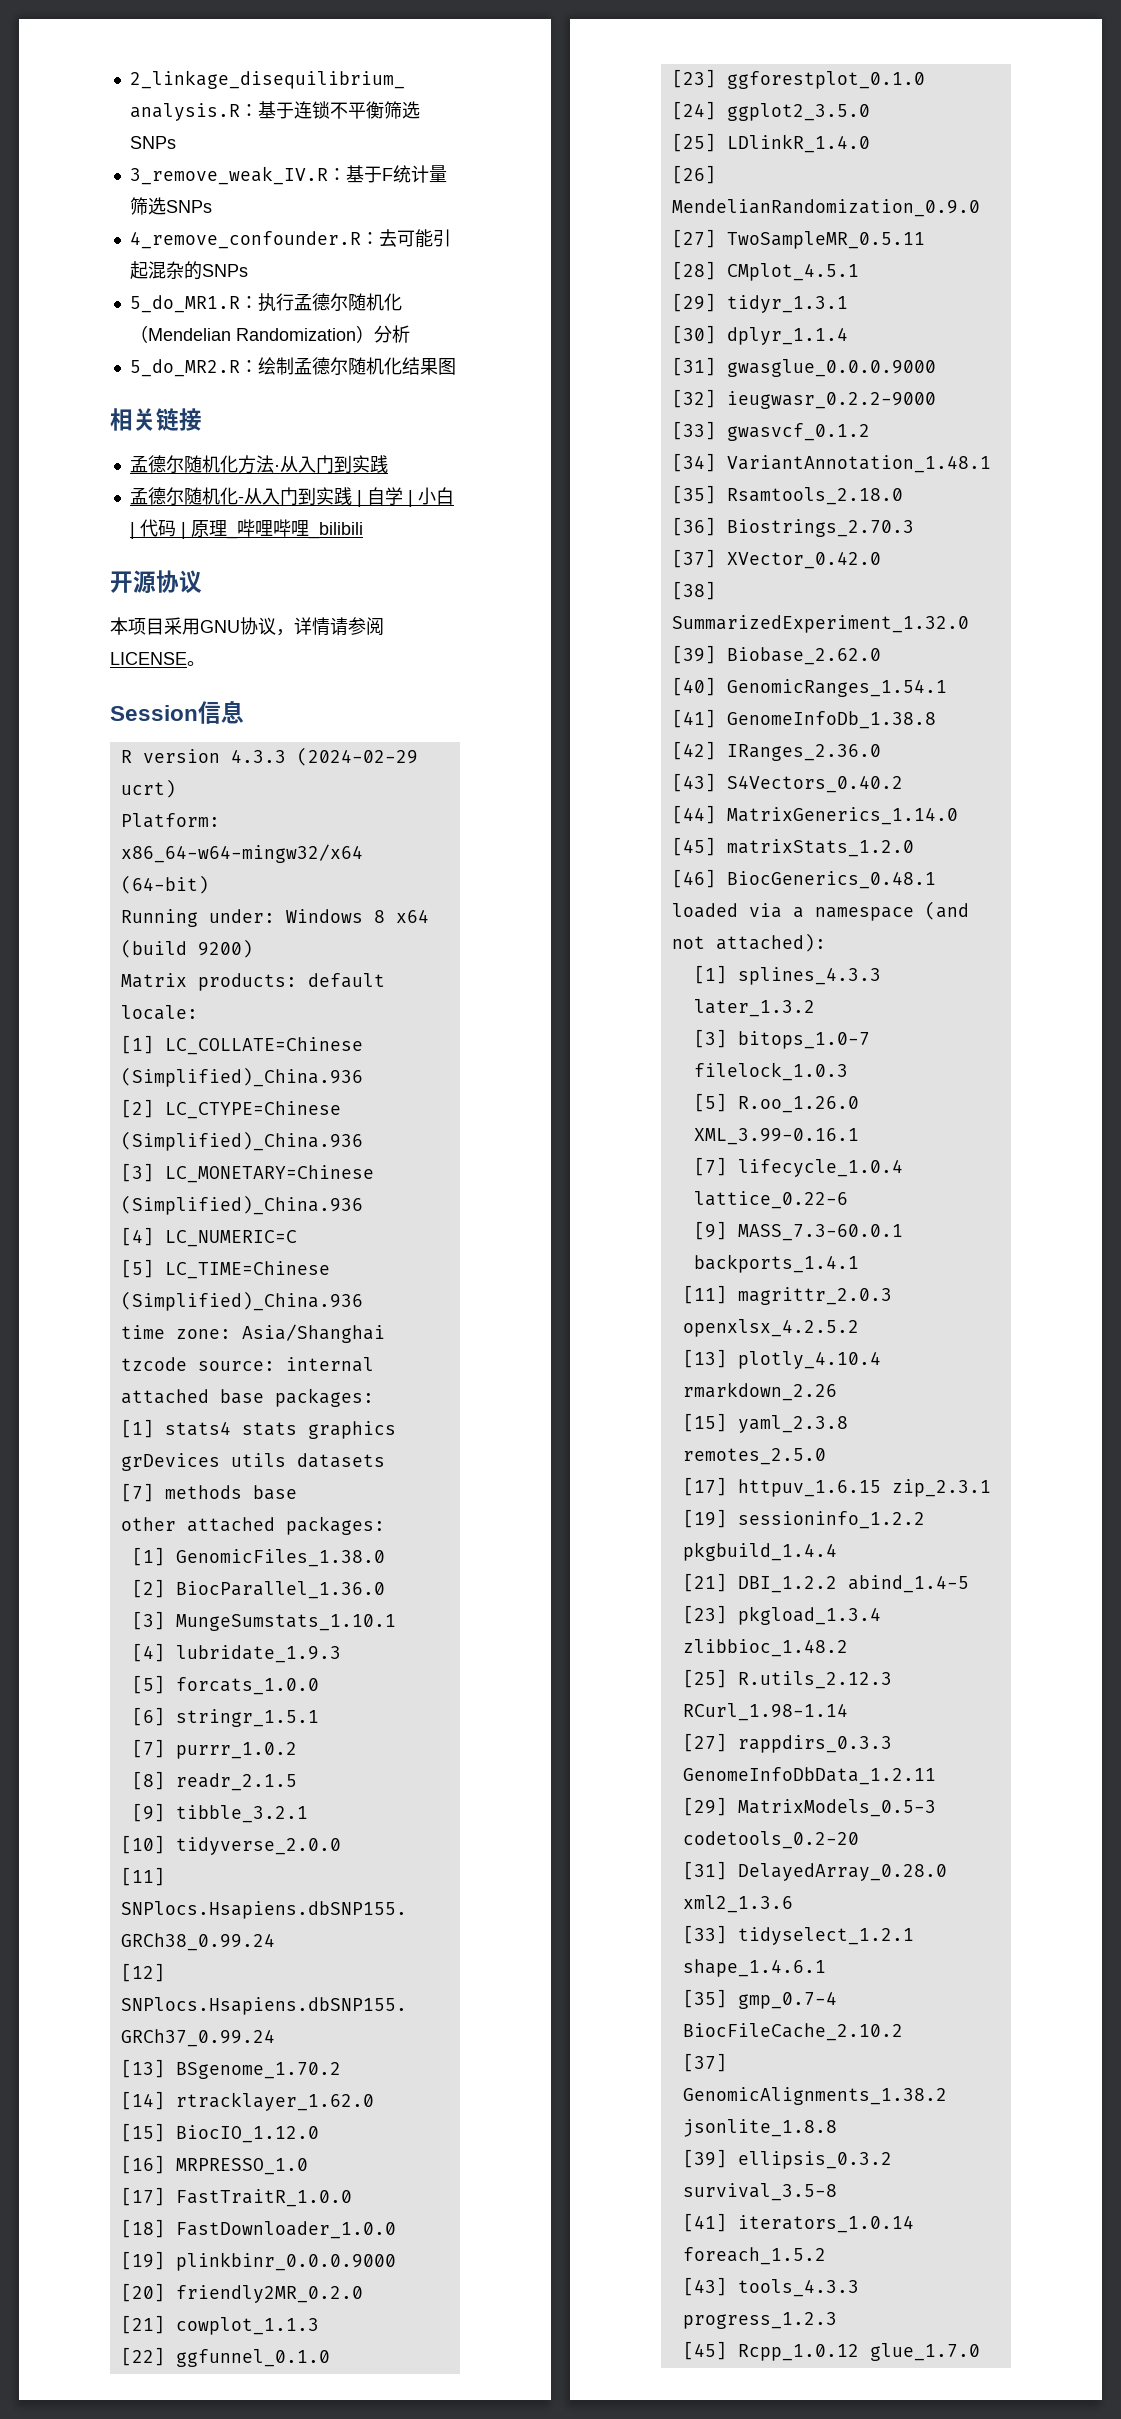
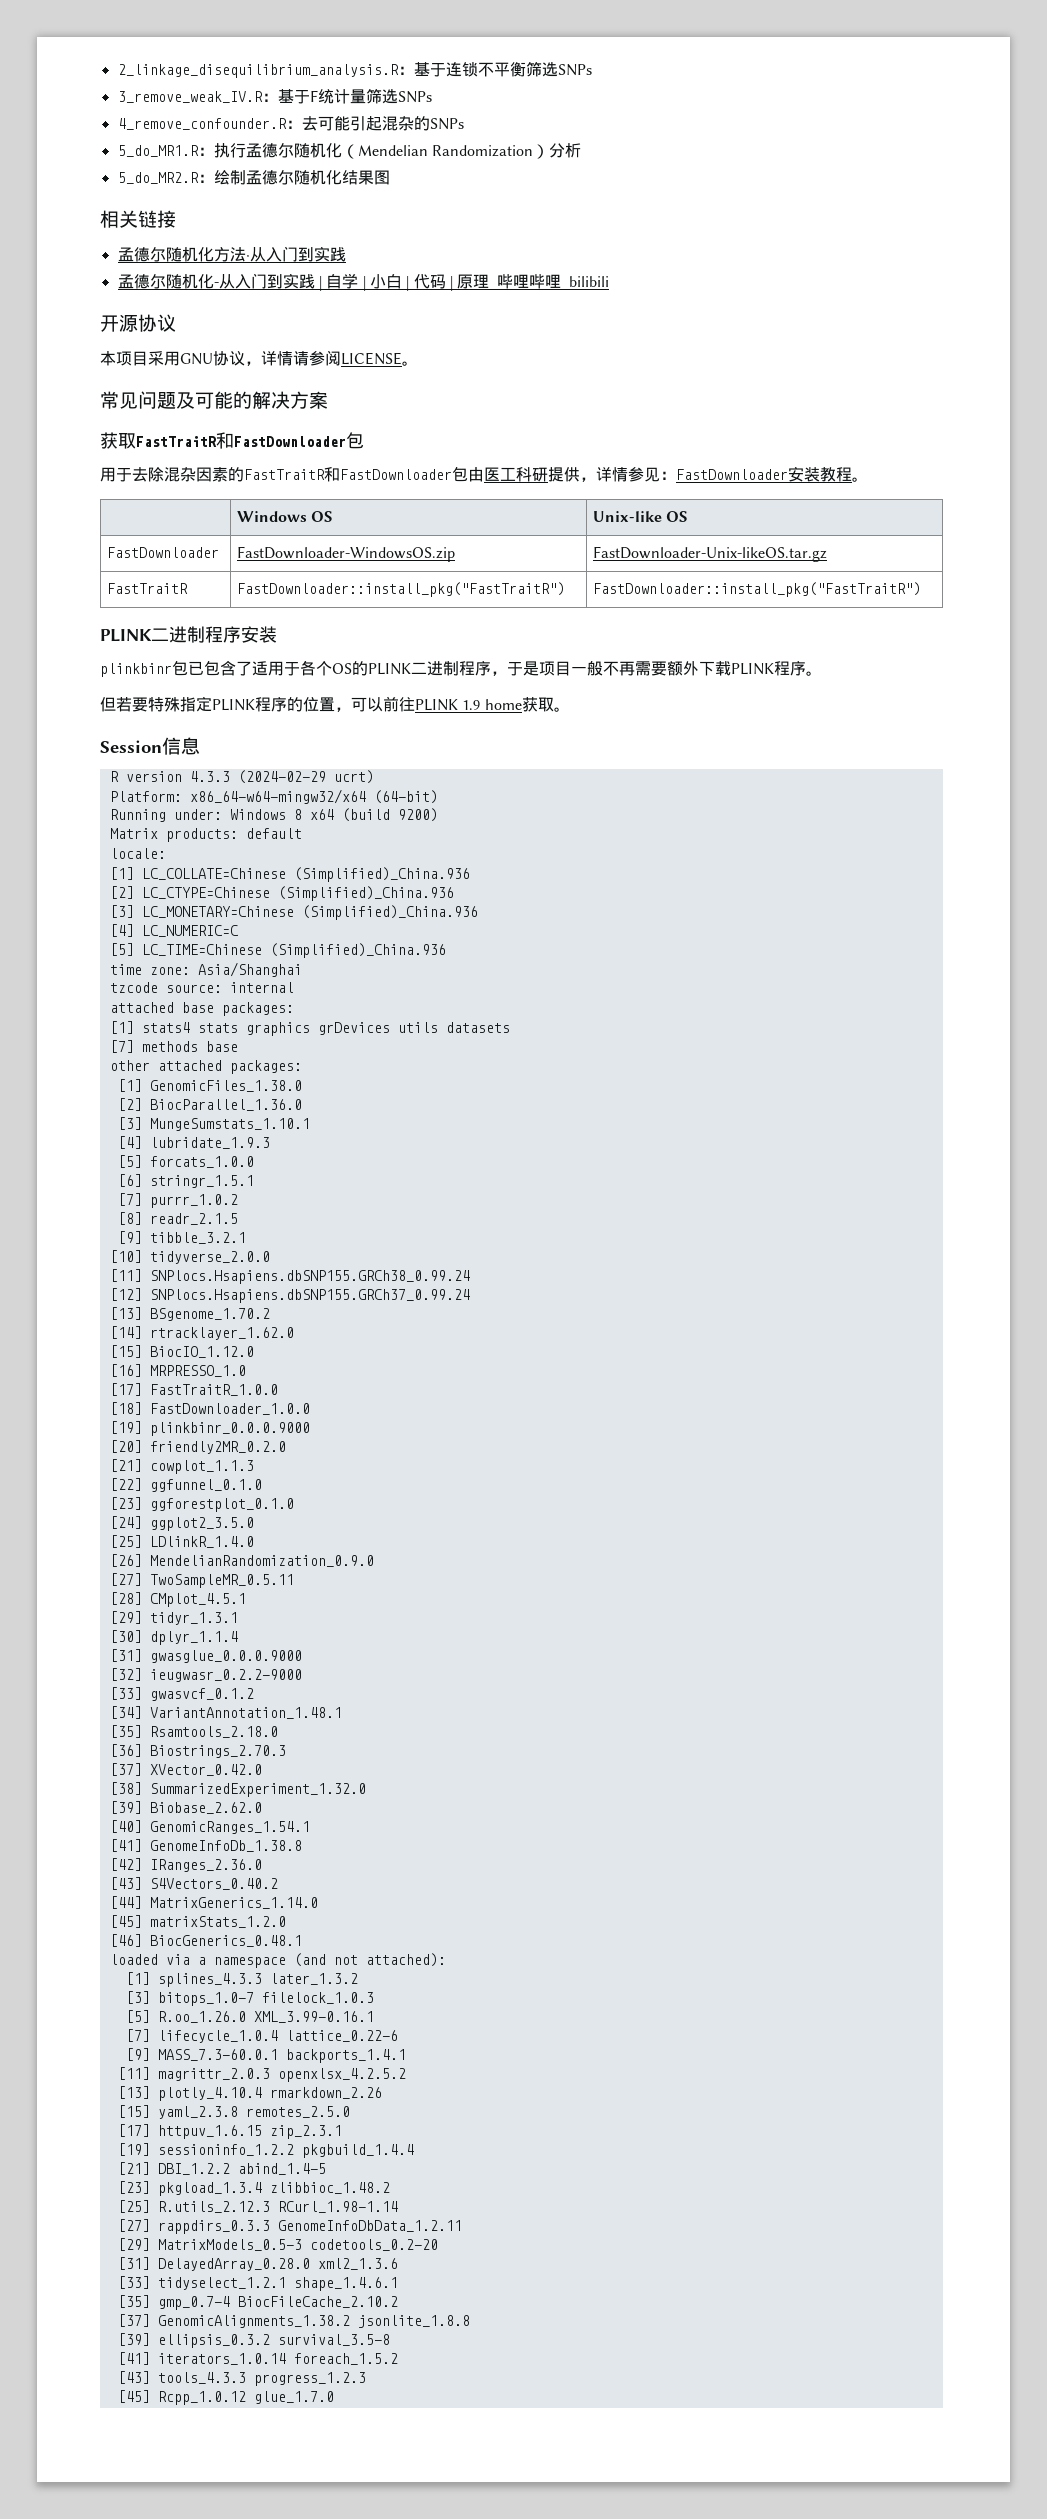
+ 常见问题及可能的解决方案
+ 获取FastTraitR和FastDownloader包
+ 用于去除混杂因素的FastTraitR和FastDownloader包由医工科研提供，详情参见：FastDownloader安装教程。
+ | Windows OS | Unix-like OS
+ FastDownloader | FastDownloader-WindowsOS.zip | FastDownloader-Unix-likeOS.tar.gz
+ FastTraitR | FastDownloader::install_pkg("FastTraitR") | FastDownloader::install_pkg("FastTraitR")
+ PLINK二进制程序安装
+ plinkbinr包已包含了适用于各个OS的PLINK二进制程序，于是项目一般不再需要额外下载PLINK程序。
+ 但若要特殊指定PLINK程序的位置，可以前往PLINK 1.9 home获取。

